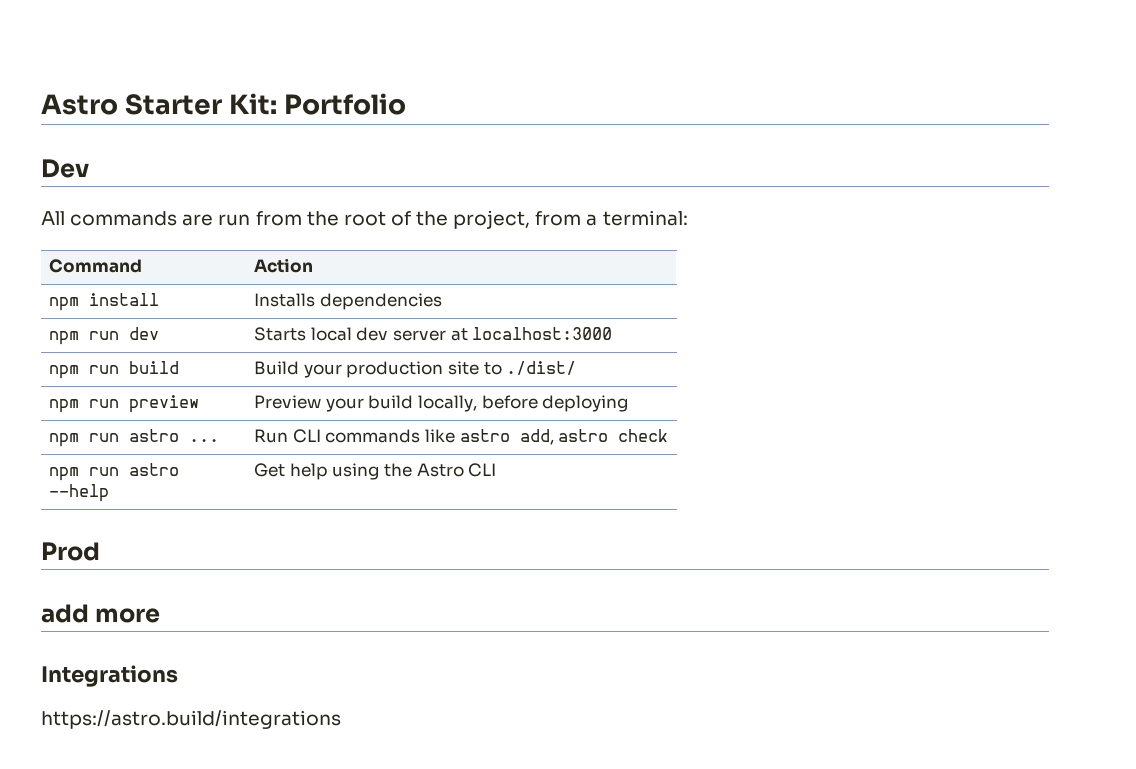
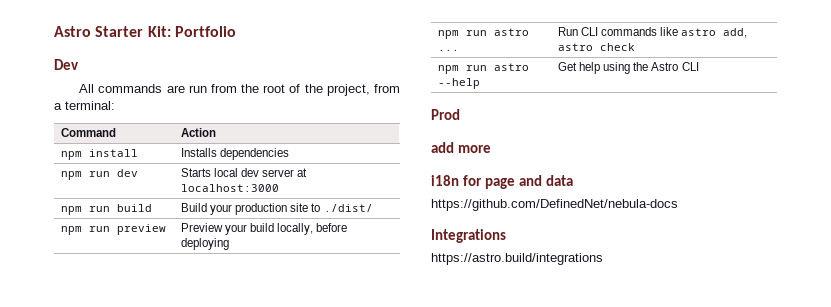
+ i18n for page and data
+ https://github.com/DefinedNet/nebula-docs

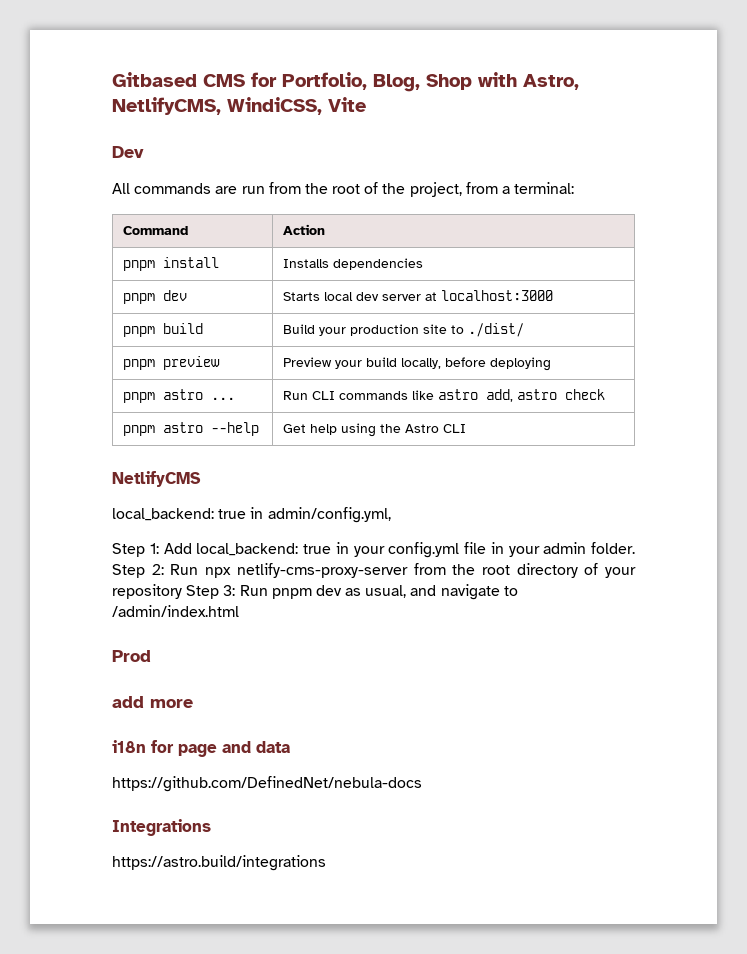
- Astro Starter Kit: Portfolio
+ Gitbased CMS for Portfolio, Blog, Shop with Astro, NetlifyCMS, WindiCSS, Vite
- npm install | Installs dependencies
+ pnpm install | Installs dependencies
- npm run dev | Starts local dev server at localhost:3000
+ pnpm dev | Starts local dev server at localhost:3000
- npm run build | Build your production site to ./dist/
+ pnpm build | Build your production site to ./dist/
- npm run preview | Preview your build locally, before deploying
+ pnpm preview | Preview your build locally, before deploying
- npm run astro ... | Run CLI commands like astro add, astro check
+ pnpm astro ... | Run CLI commands like astro add, astro check
- npm run astro --help | Get help using the Astro CLI
+ pnpm astro --help | Get help using the Astro CLI
+ NetlifyCMS
+ local_backend: true in admin/config.yml,
+ Step 1: Add local_backend: true in your config.yml file in your admin folder. Step 2: Run npx netlify-cms-proxy-server from the root directory of your repository Step 3: Run pnpm dev as usual, and navigate to /admin/index.html

